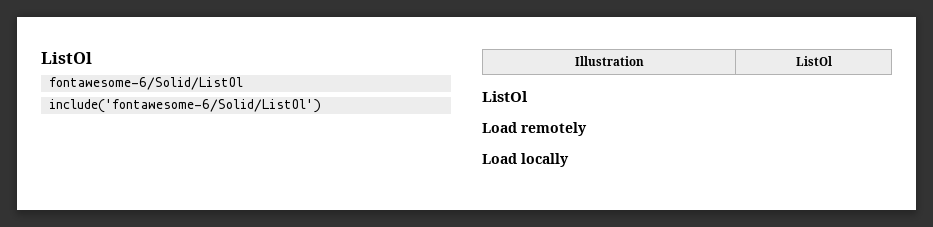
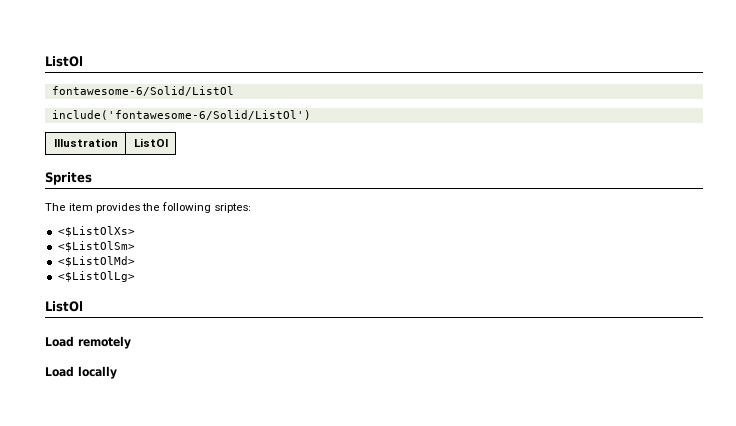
+ Sprites
+ The item provides the following sriptes:
+ <$ListOlXs>
+ <$ListOlSm>
+ <$ListOlMd>
+ <$ListOlLg>

